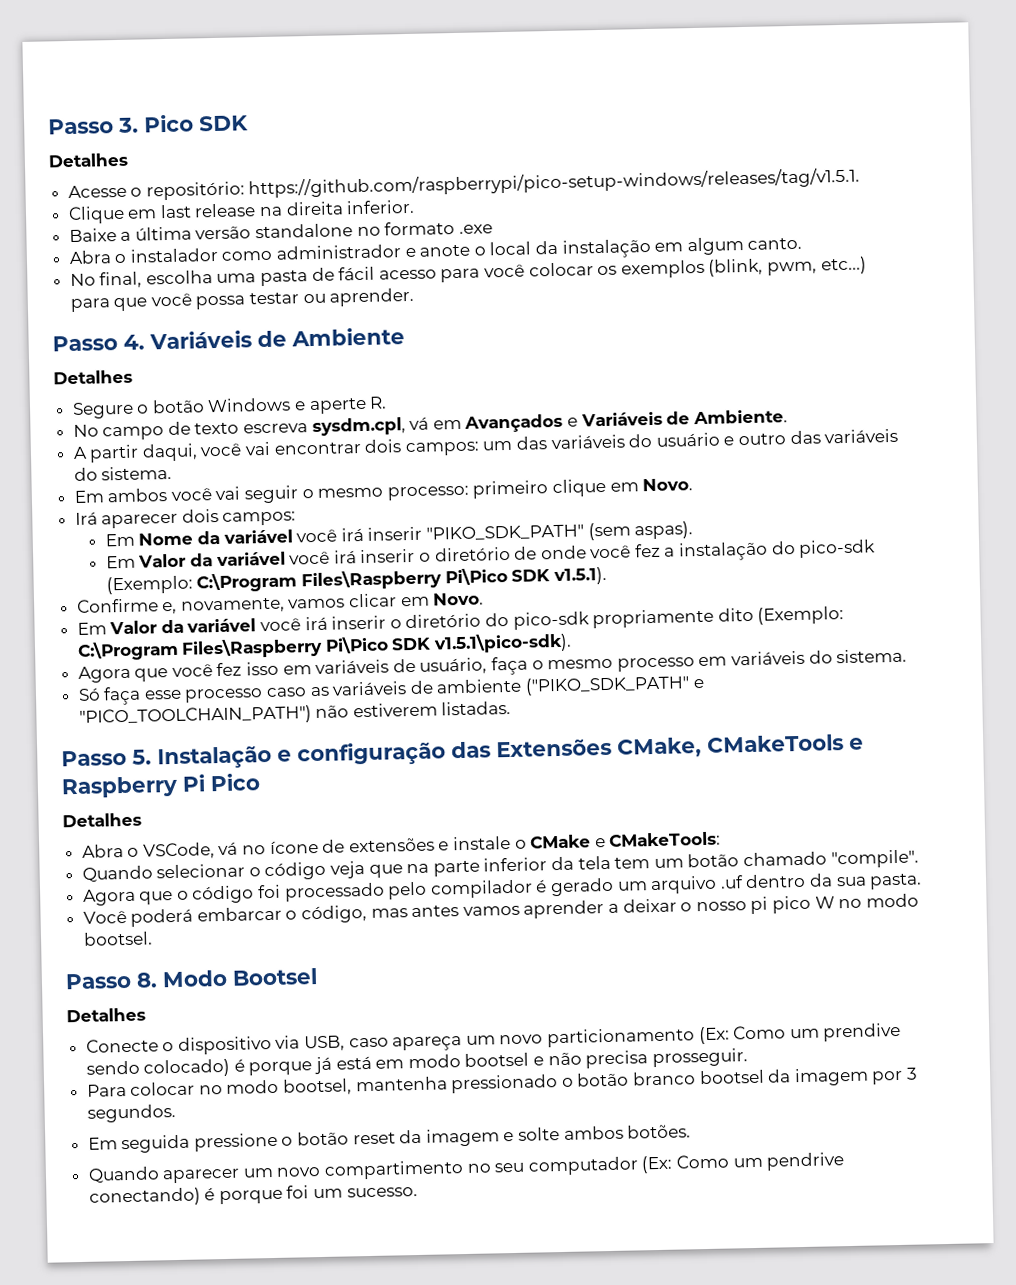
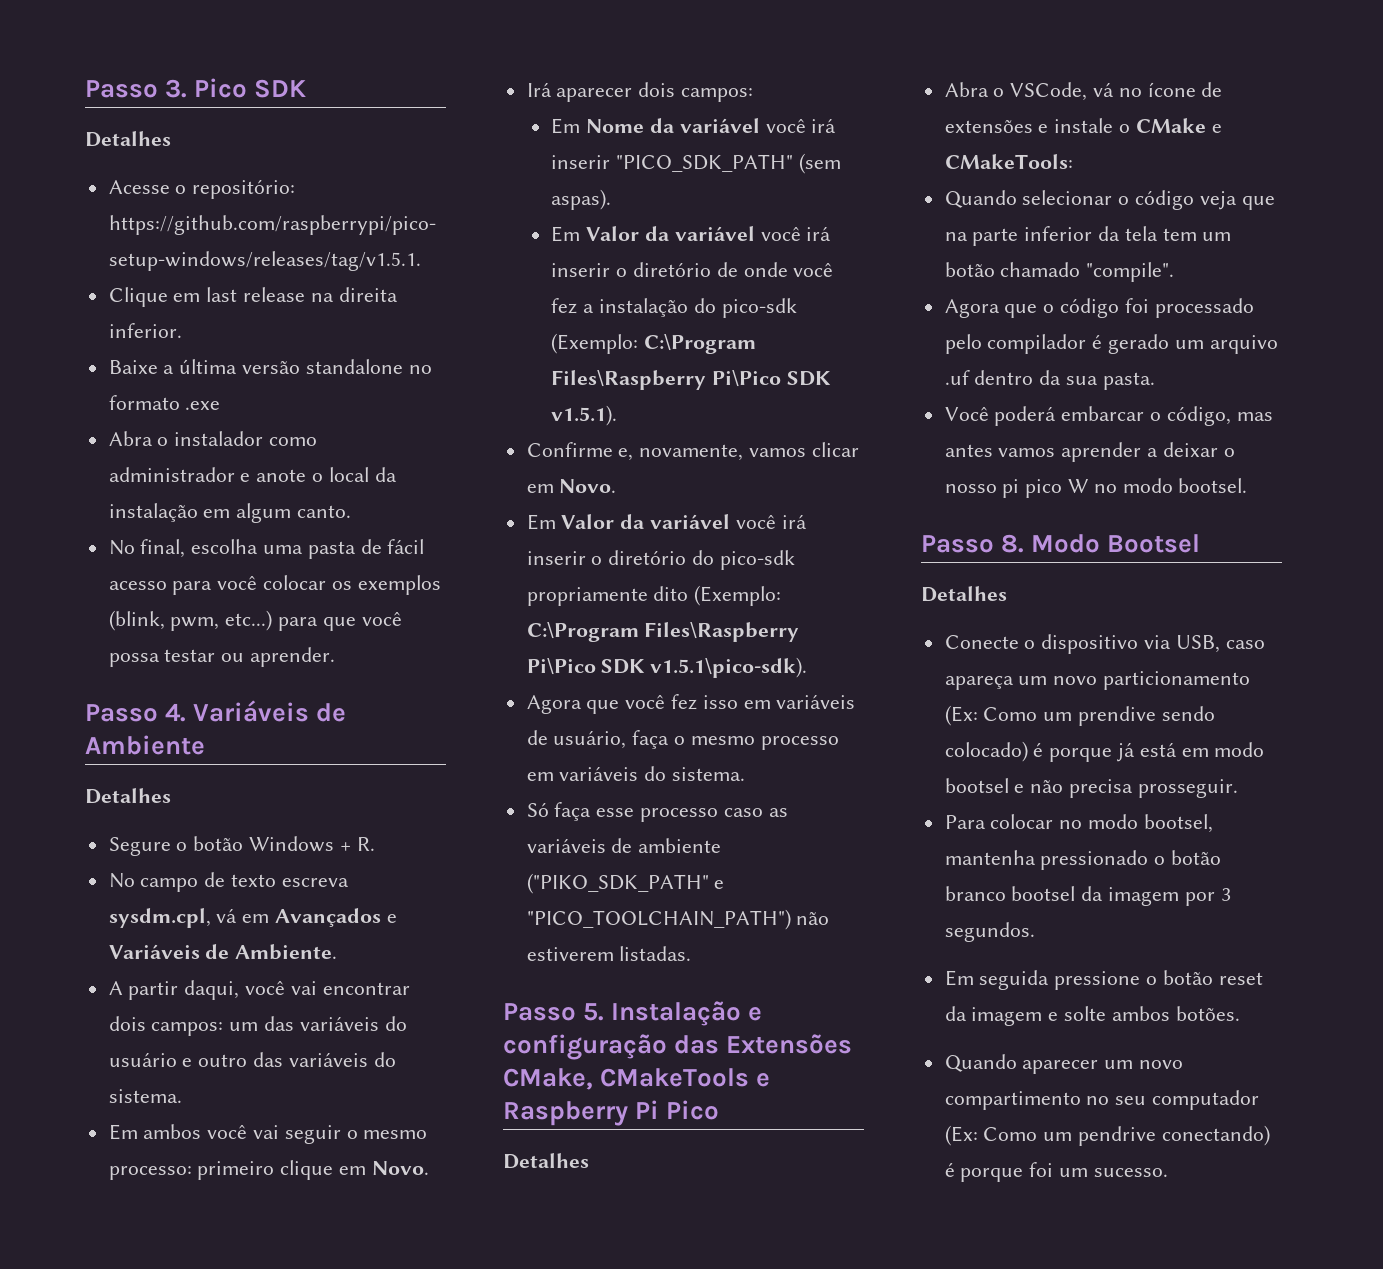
- Segure o botão Windows e aperte R.
+ Segure o botão Windows + R.
- Em Nome da variável você irá inserir "PIKO_SDK_PATH" (sem aspas).
+ Em Nome da variável você irá inserir "PICO_SDK_PATH" (sem aspas).

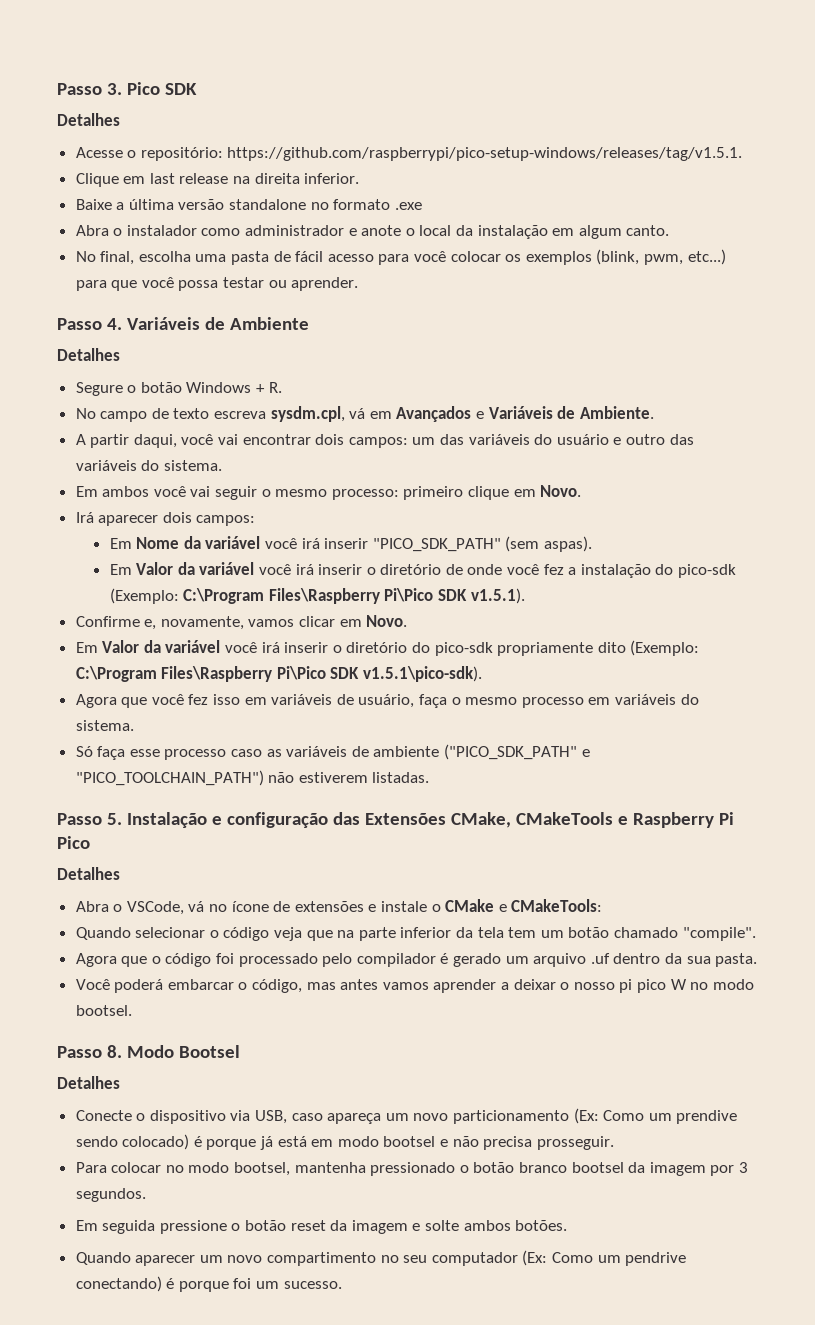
- Só faça esse processo caso as variáveis de ambiente ("PIKO_SDK_PATH" e "PICO_TOOLCHAIN_PATH") não estiverem listadas.
+ Só faça esse processo caso as variáveis de ambiente ("PICO_SDK_PATH" e "PICO_TOOLCHAIN_PATH") não estiverem listadas.

